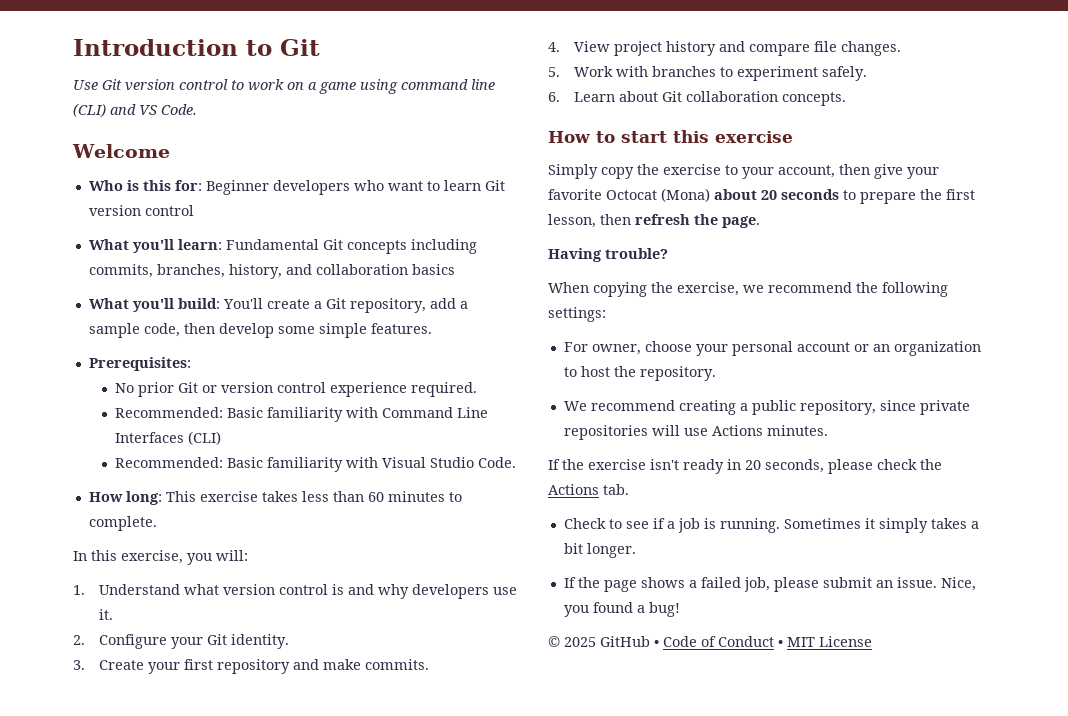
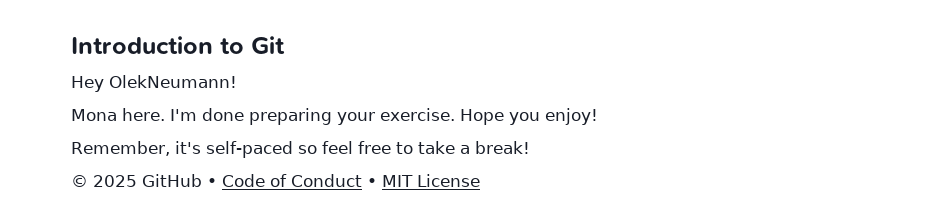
- Use Git version control to work on a game using command line (CLI) and VS Code.
- Welcome
- Who is this for: Beginner developers who want to learn Git version control
- What you'll learn: Fundamental Git concepts including commits, branches, history, and collaboration basics
- What you'll build: You'll create a Git repository, add a sample code, then develop some simple features.
- Prerequisites:
- No prior Git or version control experience required.
- Recommended: Basic familiarity with Command Line Interfaces (CLI)
- Recommended: Basic familiarity with Visual Studio Code.
- How long: This exercise takes less than 60 minutes to complete.
- In this exercise, you will:
- 1. Understand what version control is and why developers use it.
- 2. Configure your Git identity.
- 3. Create your first repository and make commits.
- 4. View project history and compare file changes.
- 5. Work with branches to experiment safely.
- 6. Learn about Git collaboration concepts.
- How to start this exercise
- Simply copy the exercise to your account, then give your favorite Octocat (Mona) about 20 seconds to prepare the first lesson, then refresh the page.
- Having trouble?
- When copying the exercise, we recommend the following settings:
- For owner, choose your personal account or an organization to host the repository.
- We recommend creating a public repository, since private repositories will use Actions minutes.
- If the exercise isn't ready in 20 seconds, please check the Actions tab.
- Check to see if a job is running. Sometimes it simply takes a bit longer.
- If the page shows a failed job, please submit an issue. Nice, you found a bug!
+ Hey OlekNeumann!
+ Mona here. I'm done preparing your exercise. Hope you enjoy!
+ Remember, it's self-paced so feel free to take a break!

